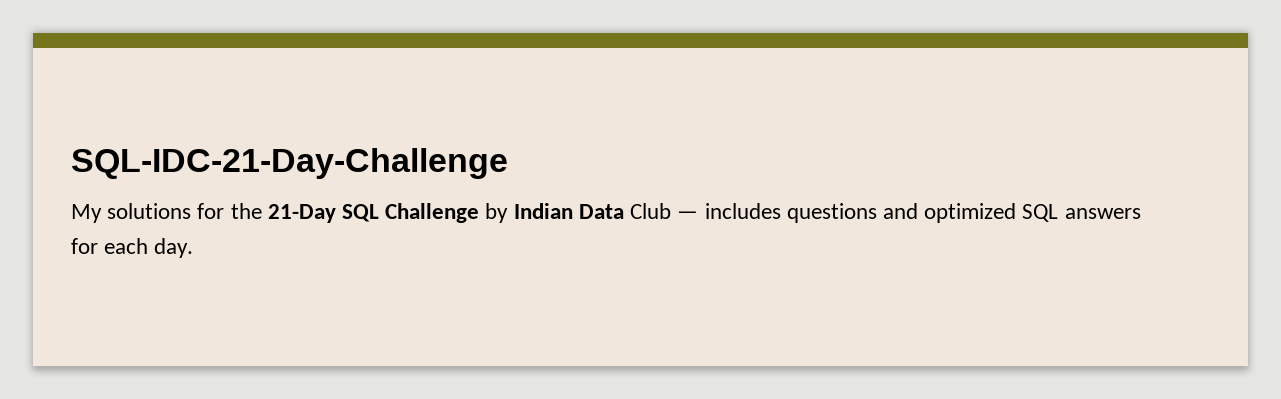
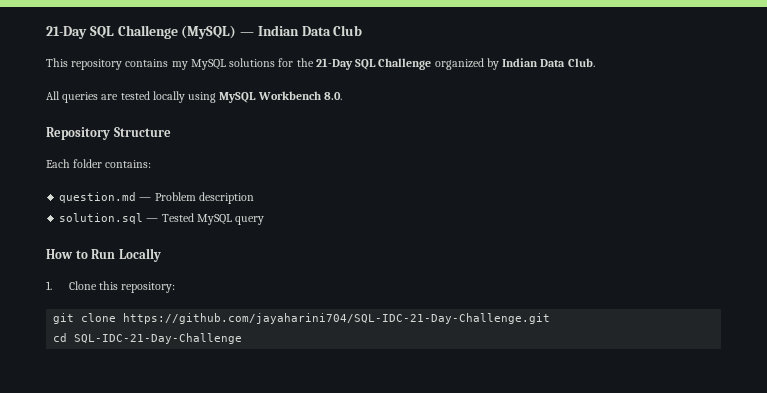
- SQL-IDC-21-Day-Challenge
- My solutions for the 21-Day SQL Challenge by Indian Data Club — includes questions and optimized SQL answers for each day.
+ 21-Day SQL Challenge (MySQL) — Indian Data Club
+ This repository contains my MySQL solutions for the 21-Day SQL Challenge organized by Indian Data Club.
+ All queries are tested locally using MySQL Workbench 8.0.
+ Repository Structure
+ Each folder contains:
+ question.md — Problem description
+ solution.sql — Tested MySQL query
+ How to Run Locally
+ 1. Clone this repository:
+ git clone https://github.com/jayaharini704/SQL-IDC-21-Day-Challenge.git
+ cd SQL-IDC-21-Day-Challenge

